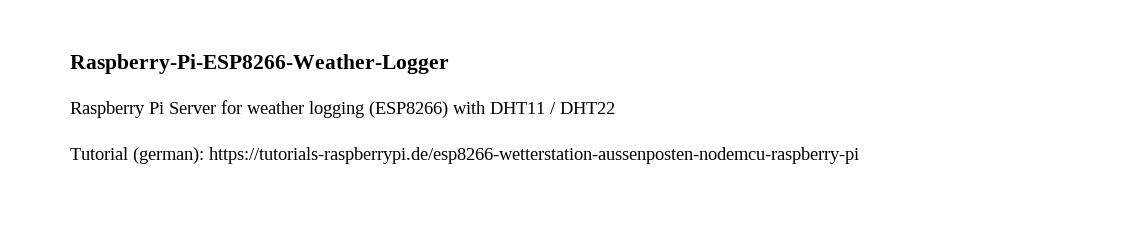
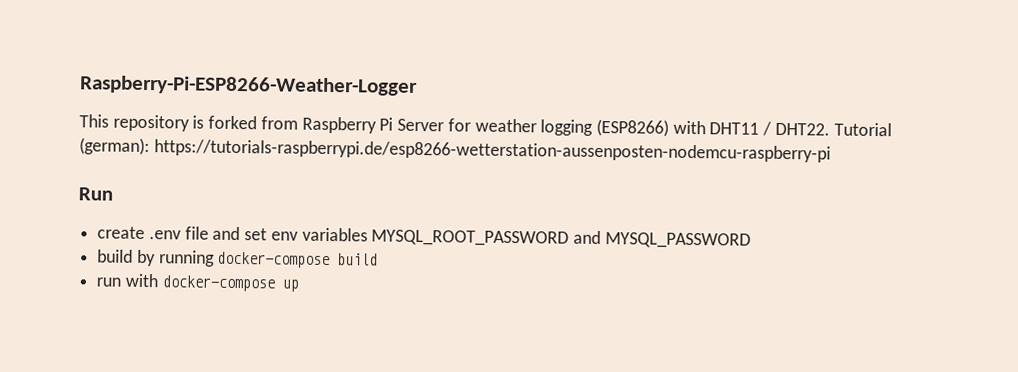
- Raspberry Pi Server for weather logging (ESP8266) with DHT11 / DHT22
- Tutorial (german): https://tutorials-raspberrypi.de/esp8266-wetterstation-aussenposten-nodemcu-raspberry-pi
+ This repository is forked from Raspberry Pi Server for weather logging (ESP8266) with DHT11 / DHT22. Tutorial (german): https://tutorials-raspberrypi.de/esp8266-wetterstation-aussenposten-nodemcu-raspberry-pi
+ Run
+ create .env file and set env variables MYSQL_ROOT_PASSWORD and MYSQL_PASSWORD
+ build by running docker-compose build
+ run with docker-compose up

